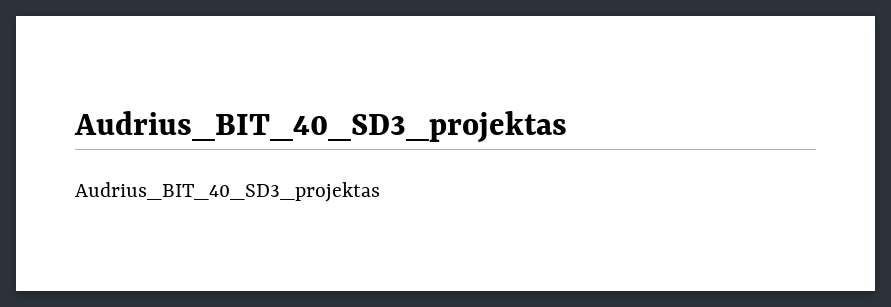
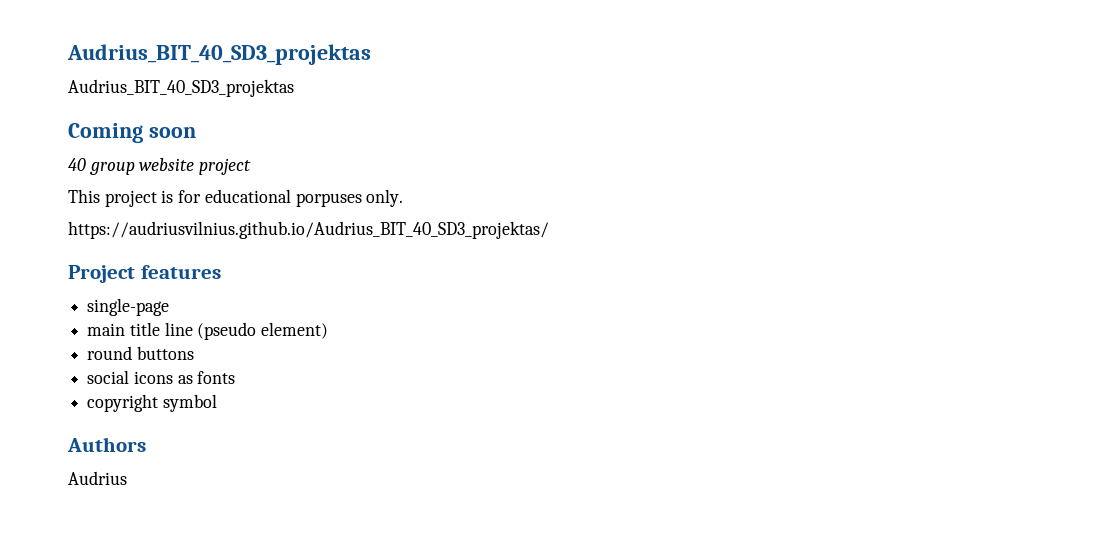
+ Coming soon
+ 40 group website project
+ This project is for educational porpuses only.
+ https://audriusvilnius.github.io/Audrius_BIT_40_SD3_projektas/
+ Project features
+ single-page
+ main title line (pseudo element)
+ round buttons
+ social icons as fonts
+ copyright symbol
+ Authors
+ Audrius

